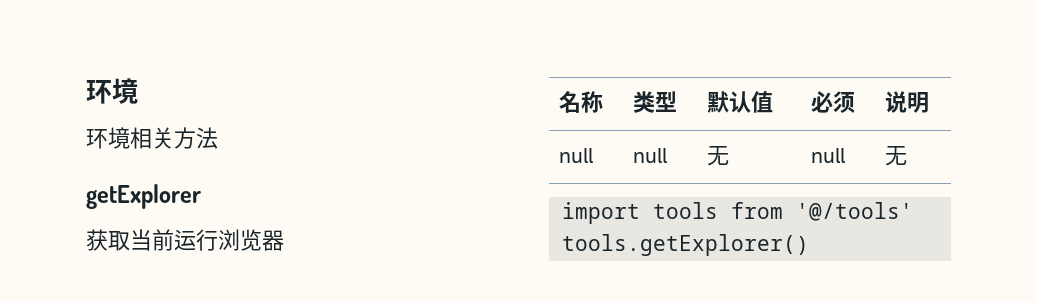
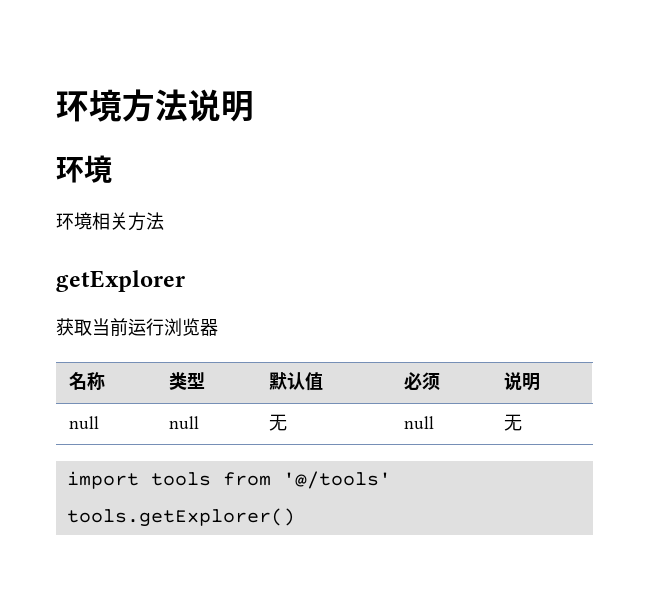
+ 环境方法说明

